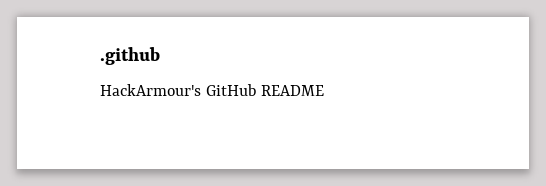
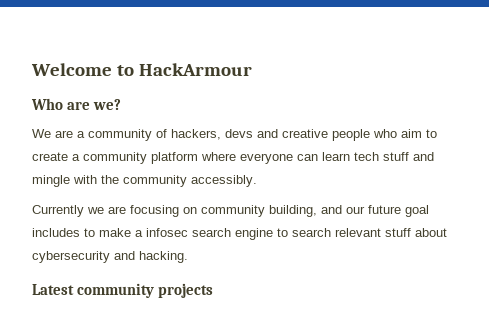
- .github
- HackArmour's GitHub README
+ Welcome to HackArmour
+ Who are we?
+ We are a community of hackers, devs and creative people who aim to create a community platform where everyone can learn tech stuff and mingle with the community accessibly.
+ Currently we are focusing on community building, and our future goal includes to make a infosec search engine to search relevant stuff about cybersecurity and hacking.
+ Latest community projects

